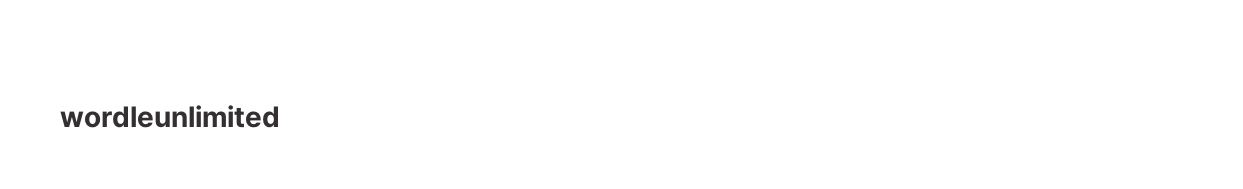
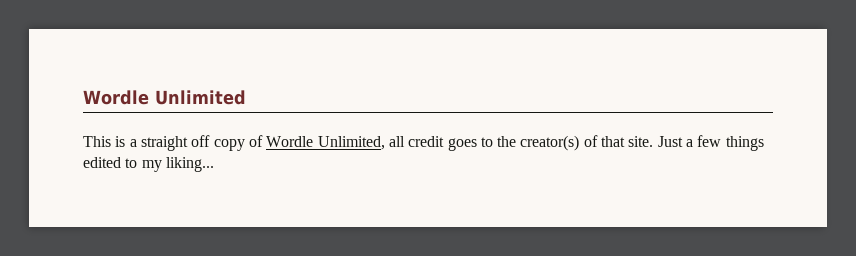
- wordleunlimited
+ Wordle Unlimited
+ This is a straight off copy of Wordle Unlimited, all credit goes to the creator(s) of that site. Just a few things edited to my liking...

